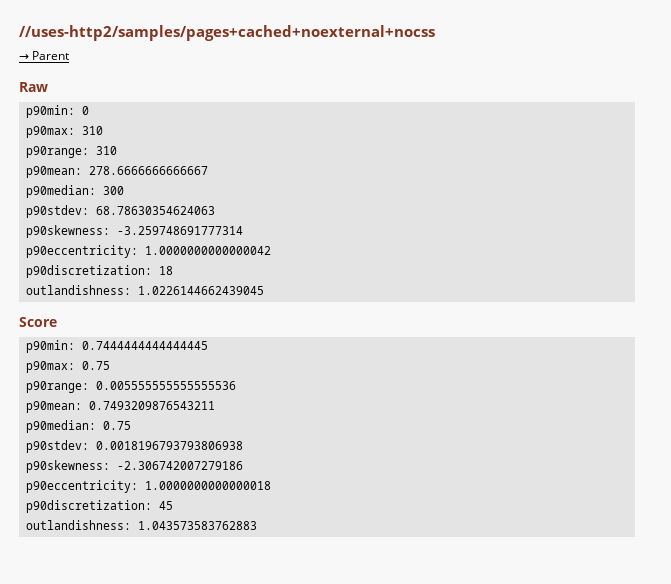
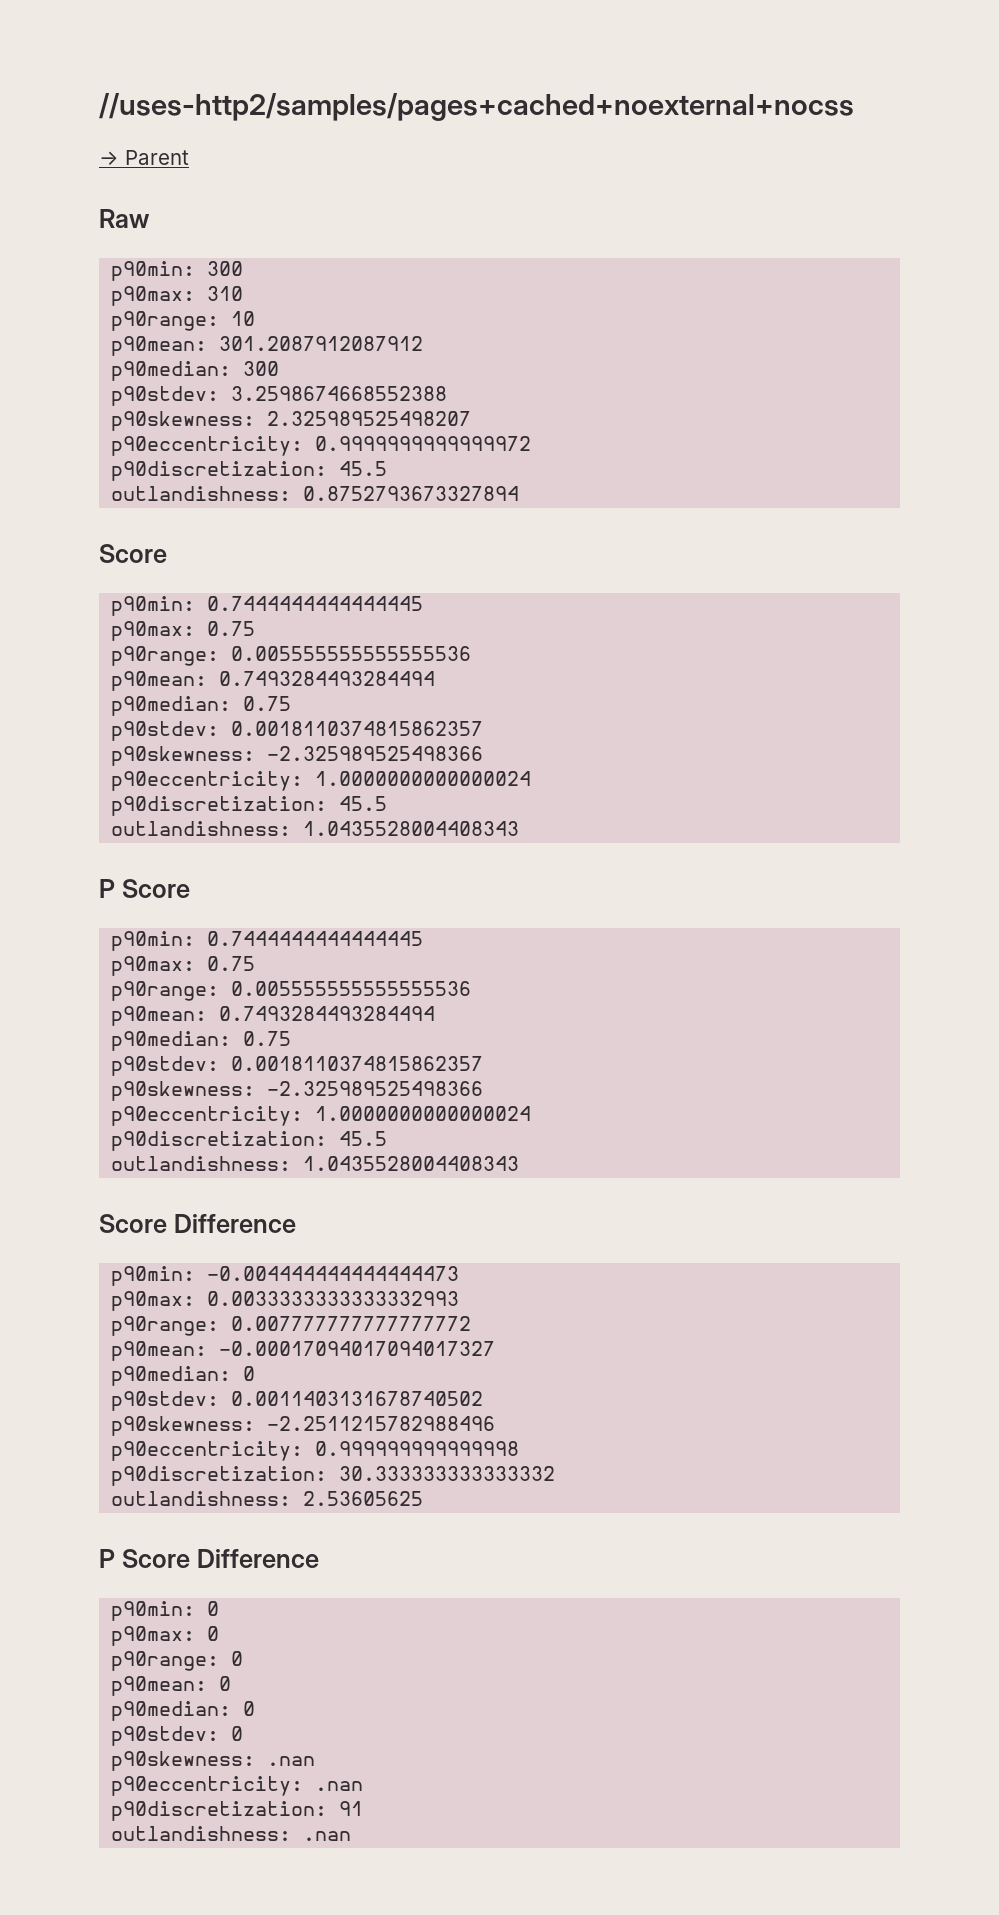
- p90min: 0
+ p90min: 300
- p90range: 310
- p90mean: 278.6666666666667
+ p90range: 10
+ p90mean: 301.2087912087912
- p90stdev: 68.78630354624063
- p90skewness: -3.259748691777314
- p90eccentricity: 1.0000000000000042
- p90discretization: 18
- outlandishness: 1.0226144662439045
+ p90stdev: 3.2598674668552388
+ p90skewness: 2.325989525498207
+ p90eccentricity: 0.9999999999999972
+ p90discretization: 45.5
+ outlandishness: 0.8752793673327894
  Score
  p90min: 0.7444444444444445
  p90max: 0.75
  p90range: 0.005555555555555536
- p90mean: 0.7493209876543211
+ p90mean: 0.7493284493284494
  p90median: 0.75
- p90stdev: 0.0018196793793806938
- p90skewness: -2.306742007279186
- p90eccentricity: 1.0000000000000018
- p90discretization: 45
- outlandishness: 1.043573583762883
+ p90stdev: 0.0018110374815862357
+ p90skewness: -2.325989525498366
+ p90eccentricity: 1.0000000000000024
+ p90discretization: 45.5
+ outlandishness: 1.0435528004408343
+ P Score
+ p90min: 0.7444444444444445
+ p90max: 0.75
+ p90range: 0.005555555555555536
+ p90mean: 0.7493284493284494
+ p90median: 0.75
+ p90stdev: 0.0018110374815862357
+ p90skewness: -2.325989525498366
+ p90eccentricity: 1.0000000000000024
+ p90discretization: 45.5
+ outlandishness: 1.0435528004408343
+ Score Difference
+ p90min: -0.004444444444444473
+ p90max: 0.0033333333333332993
+ p90range: 0.007777777777777772
+ p90mean: -0.00017094017094017327
+ p90median: 0
+ p90stdev: 0.0011403131678740502
+ p90skewness: -2.2511215782988496
+ p90eccentricity: 0.999999999999998
+ p90discretization: 30.333333333333332
+ outlandishness: 2.53605625
+ P Score Difference
+ p90min: 0
+ p90max: 0
+ p90range: 0
+ p90mean: 0
+ p90median: 0
+ p90stdev: 0
+ p90skewness: .nan
+ p90eccentricity: .nan
+ p90discretization: 91
+ outlandishness: .nan

